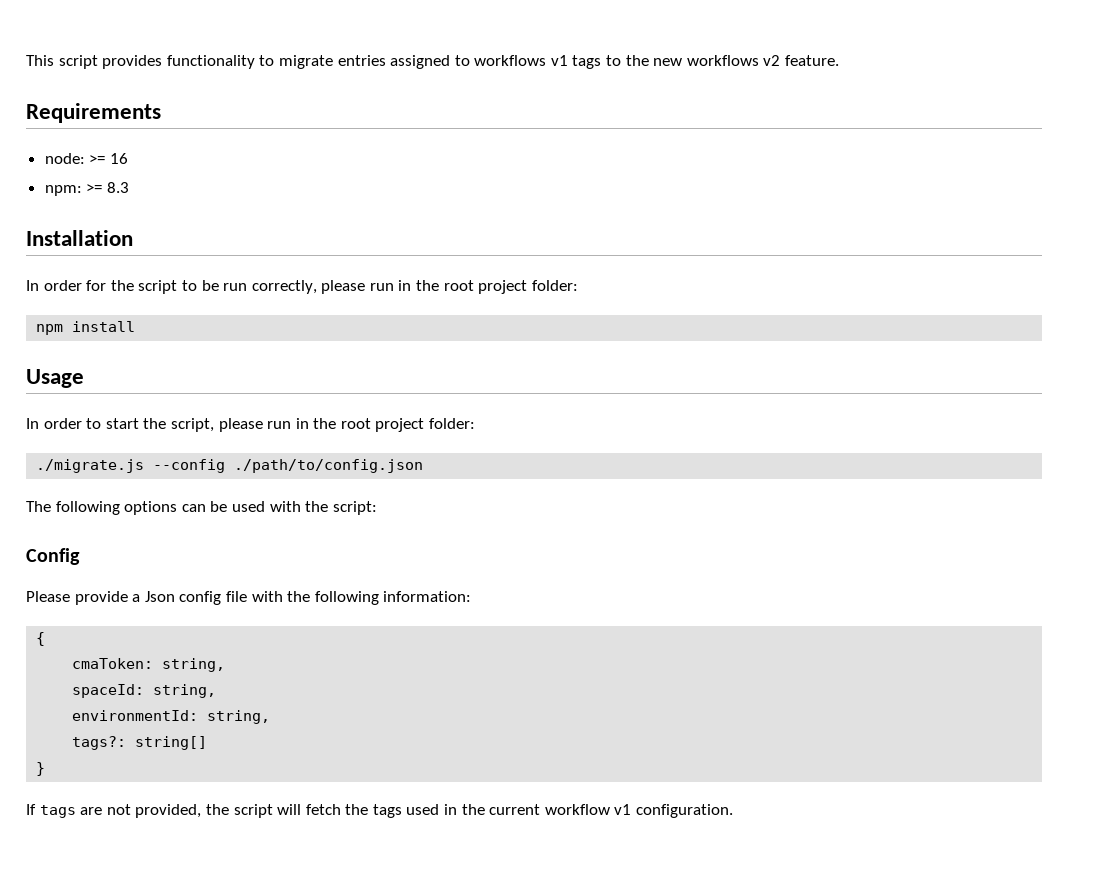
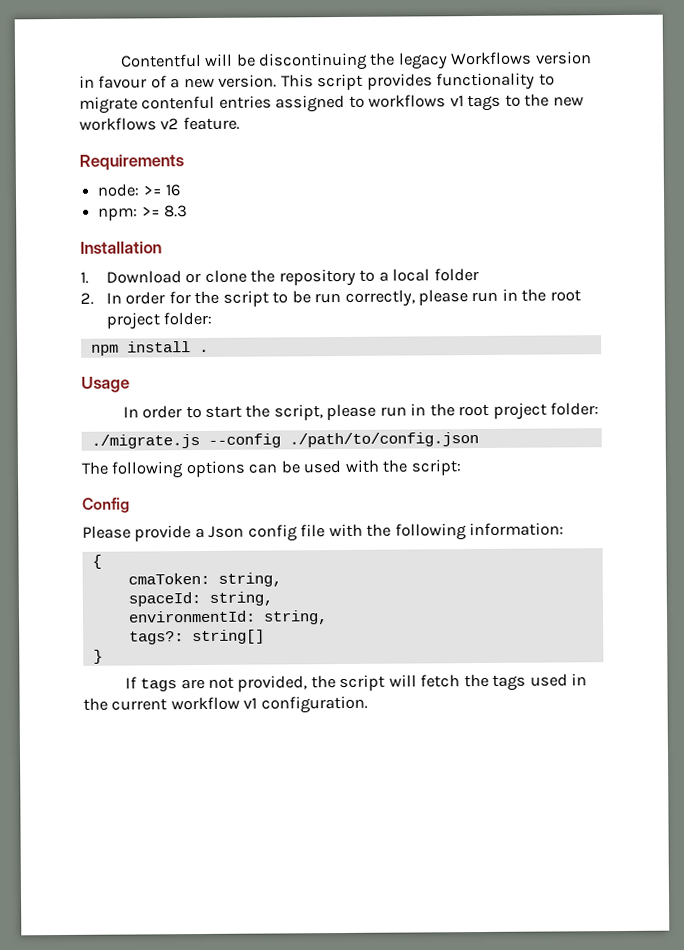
+ Contentful will be discontinuing the legacy Workflows version in favour of a new version.
- This script provides functionality to migrate entries assigned to workflows v1 tags to the new workflows v2 feature.
+ This script provides functionality to migrate contenful entries assigned to workflows v1 tags to the new workflows v2 feature.
- In order for the script to be run correctly, please run in the root project folder:
+ 1. Download or clone the repository to a local folder
+ 2. In order for the script to be run correctly, please run in the root project folder:
- npm install
+ npm install .

